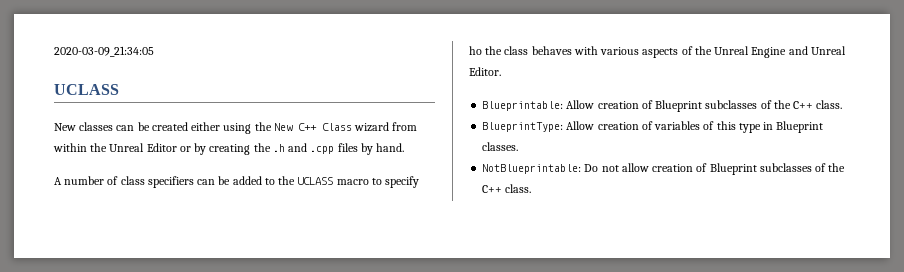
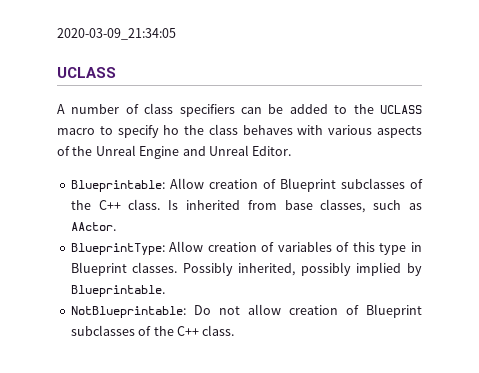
- New classes can be created either using the New C++ Class wizard from within the Unreal Editor or by creating the .h and .cpp files by hand.
+ Is inherited from base classes, such as AActor.
+ Possibly inherited, possibly implied by Blueprintable.

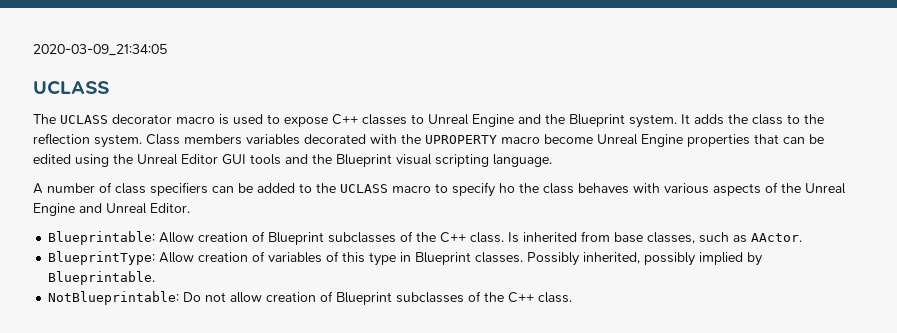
+ The UCLASS decorator macro is used to expose C++ classes to Unreal Engine and the Blueprint system. It adds the class to the reflection system. Class members variables decorated with the UPROPERTY macro become Unreal Engine properties that can be edited using the Unreal Editor GUI tools and the Blueprint visual scripting language.

